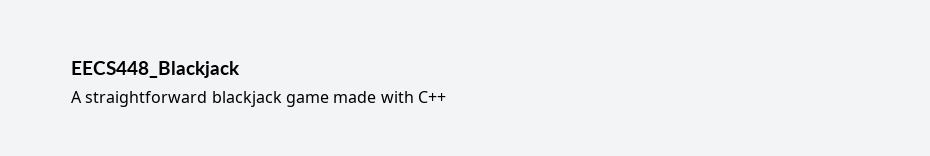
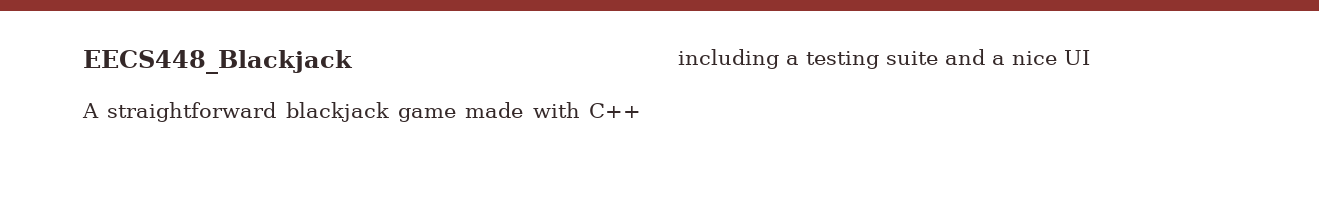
- A straightforward blackjack game made with C++
+ A straightforward blackjack game made with C++ including a testing suite and a nice UI

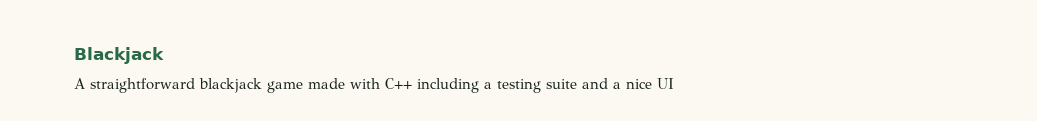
- EECS448_Blackjack
+ Blackjack

